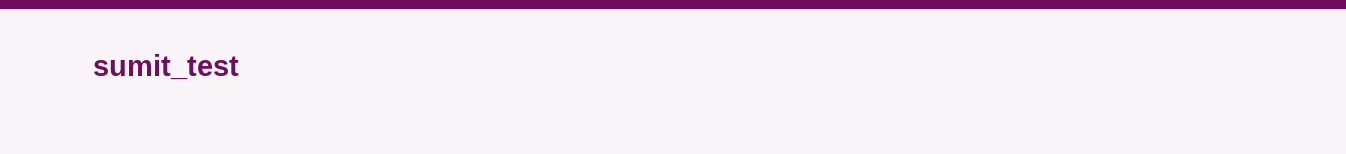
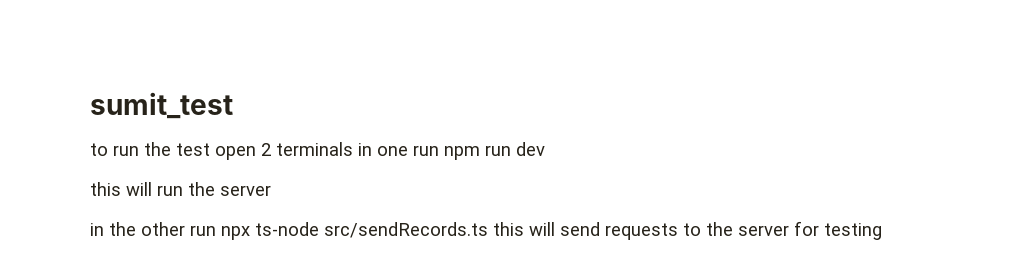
+ to run the test open 2 terminals in one run npm run dev
+ this will run the server
+ in the other run npx ts-node src/sendRecords.ts this will send requests to the server for testing

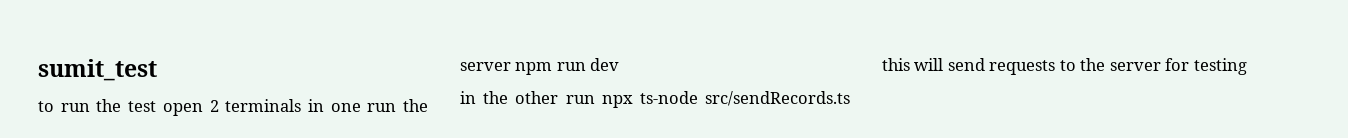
- to run the test open 2 terminals in one run npm run dev
+ to run the test open 2 terminals in one run the server npm run dev
- this will run the server

